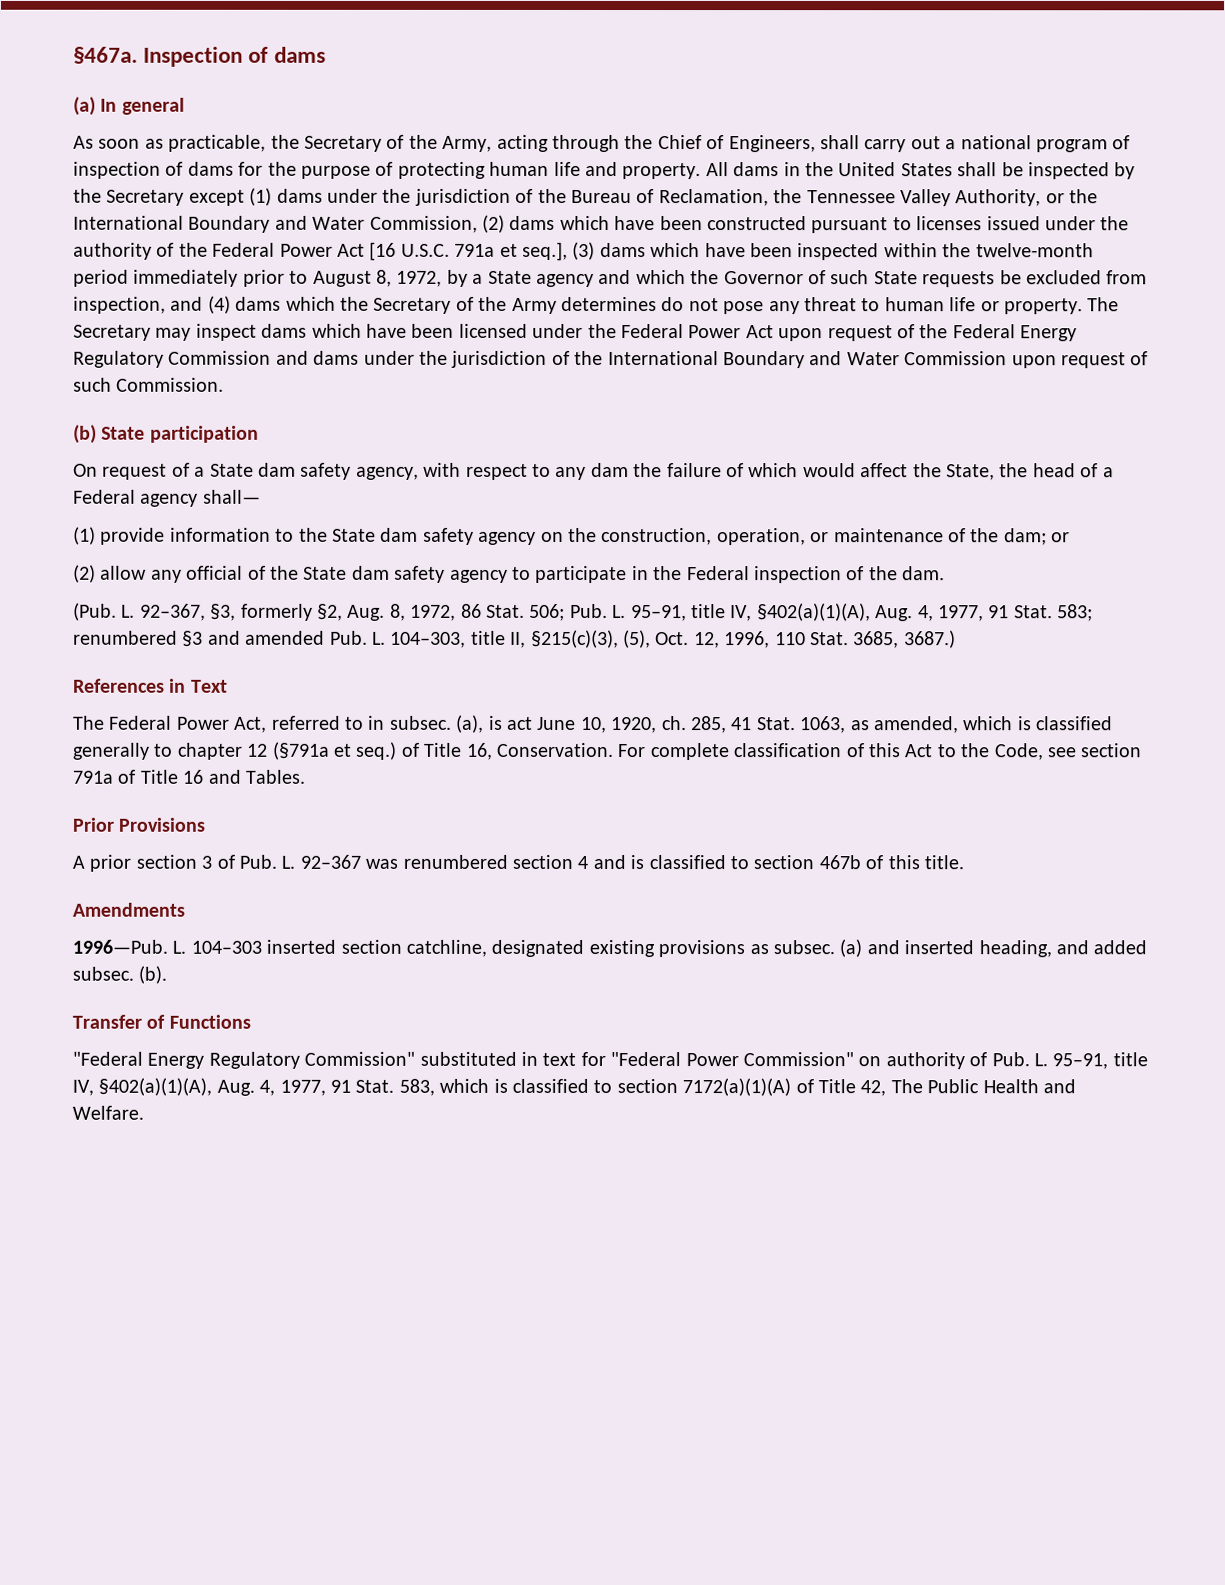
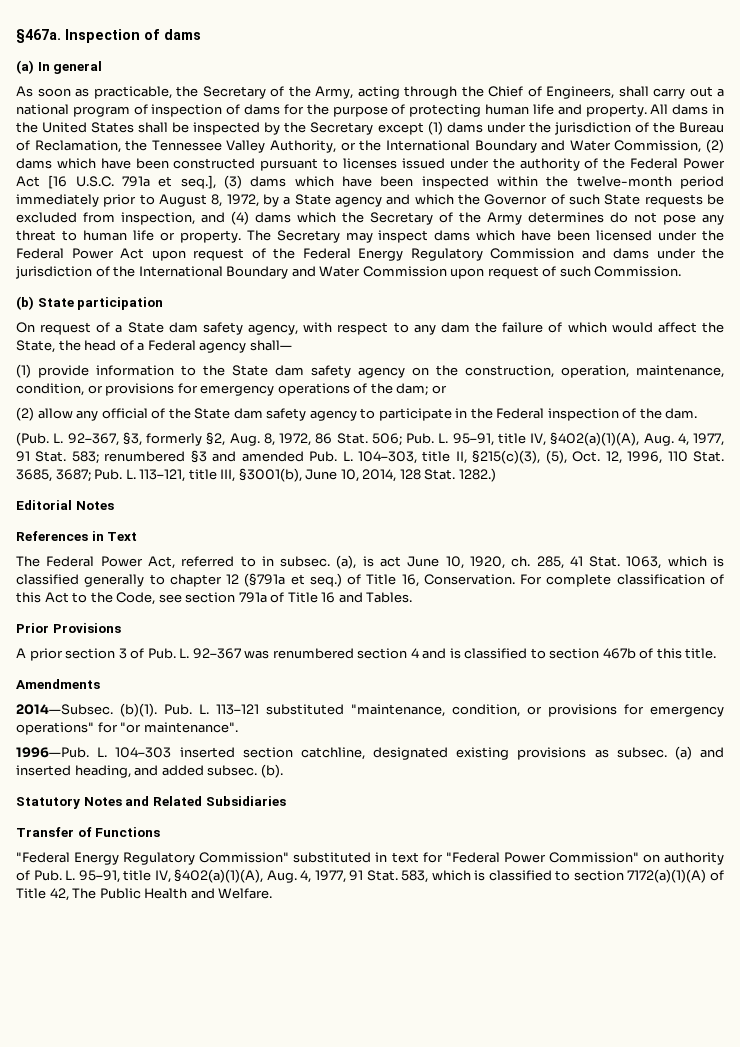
- (1) provide information to the State dam safety agency on the construction, operation, or maintenance of the dam; or
+ (1) provide information to the State dam safety agency on the construction, operation, maintenance, condition, or provisions for emergency operations of the dam; or
- 3685, 3687.)
+ 3685, 3687; Pub. L. 113–121, title III, §3001(b), June 10, 2014, 128 Stat. 1282.)
+ Editorial Notes
- 1063, as amended, which is classified generally to chapter 12 (§791a et seq.) of Title 16, Conservation.
+ 1063, which is classified generally to chapter 12 (§791a et seq.) of Title 16, Conservation.
+ 2014—Subsec. (b)(1). Pub. L. 113–121 substituted "maintenance, condition, or provisions for emergency operations" for "or maintenance".
+ Statutory Notes and Related Subsidiaries

